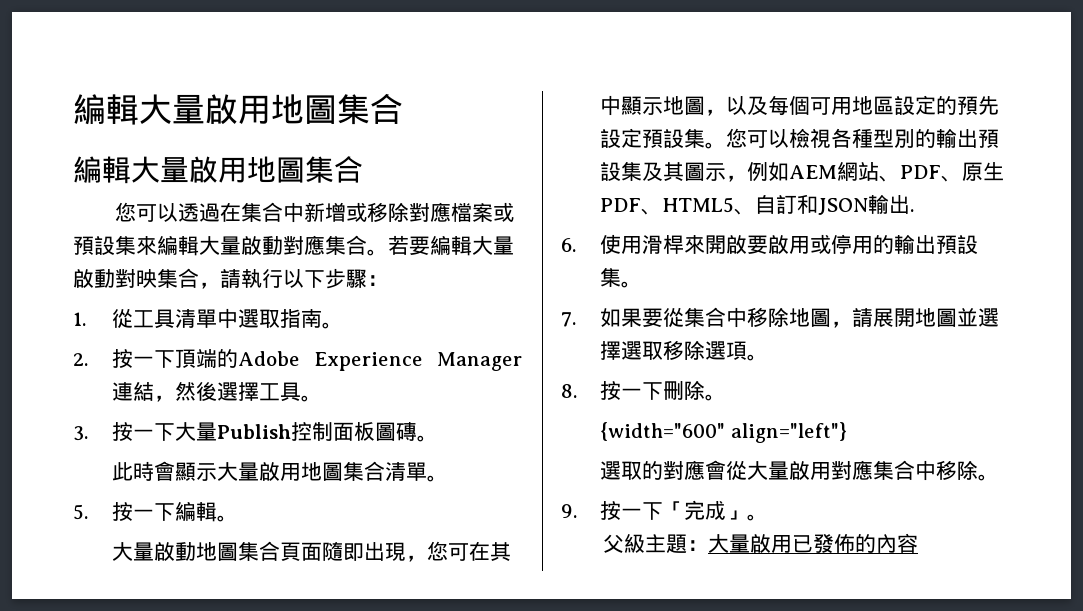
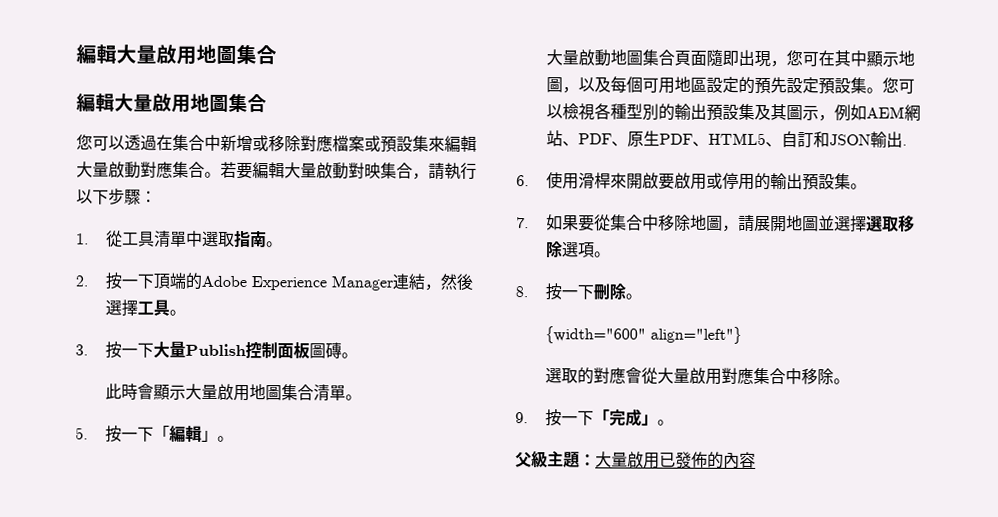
- 5.按一下編輯。
+ 5.按一下「編輯」。

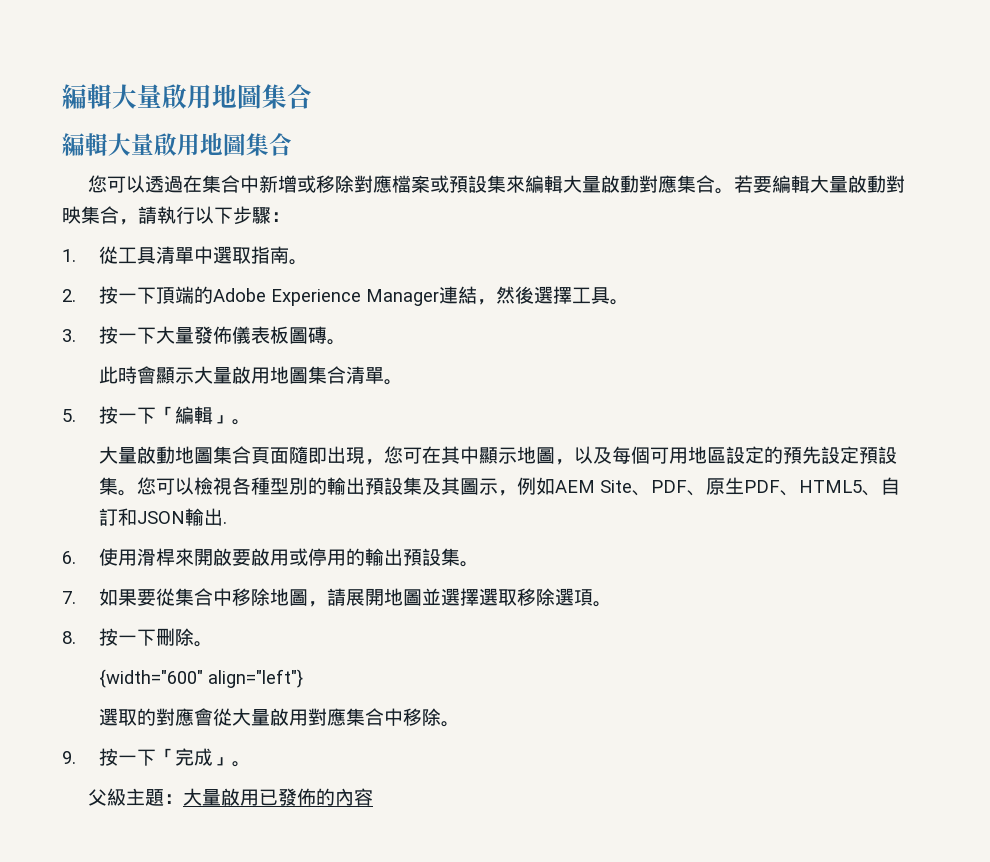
- 3.按一下大量Publish控制面板圖磚。
+ 3.按一下大量發佈儀表板圖磚。
- 您可以檢視各種型別的輸出預設集及其圖示，例如AEM網站、PDF、原生PDF、HTML5、自訂和JSON輸出.
+ 您可以檢視各種型別的輸出預設集及其圖示，例如AEM Site、PDF、原生PDF、HTML5、自訂和JSON輸出.

